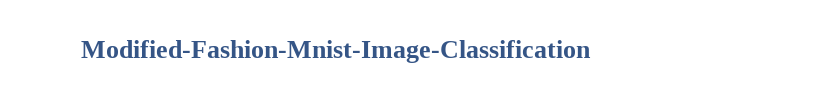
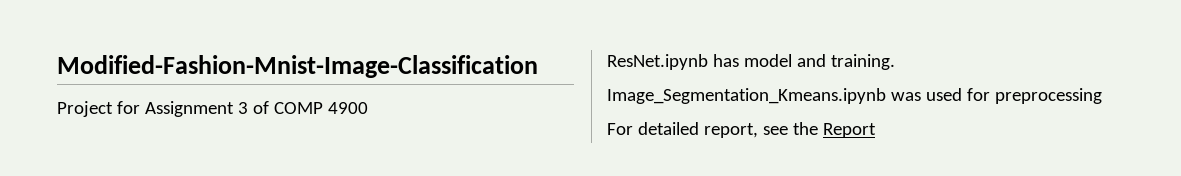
+ Project for Assignment 3 of COMP 4900
+ ResNet.ipynb has model and training.
+ Image_Segmentation_Kmeans.ipynb was used for preprocessing
+ For detailed report, see the Report

